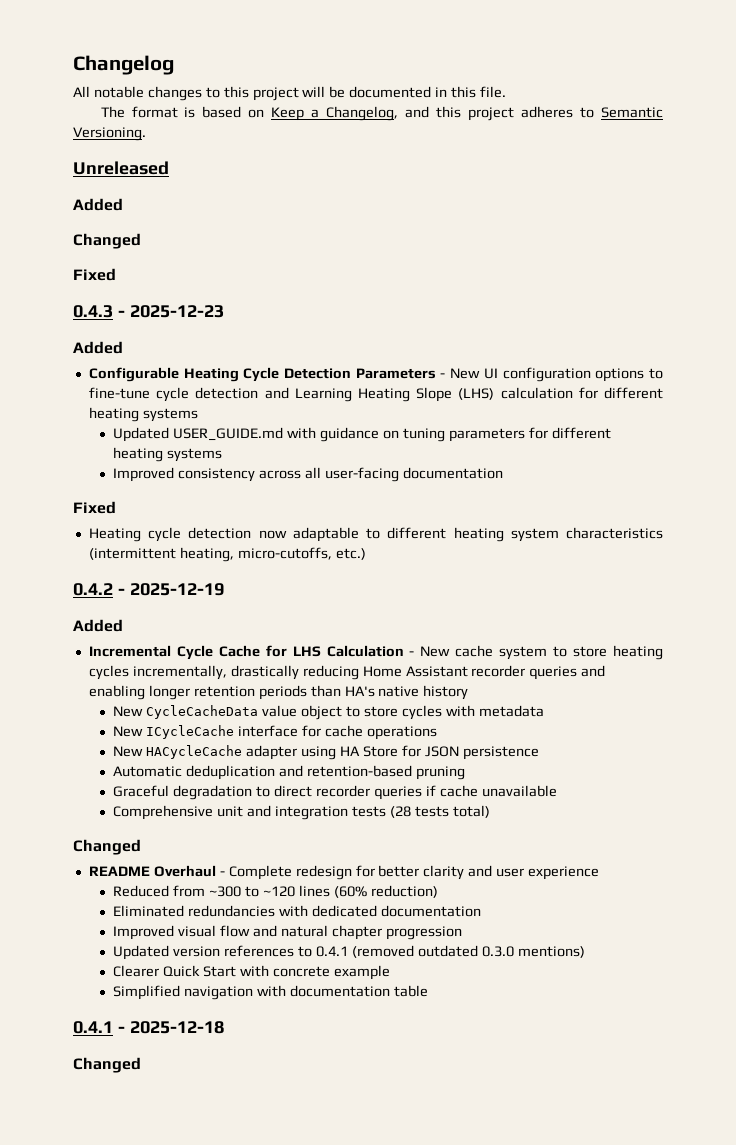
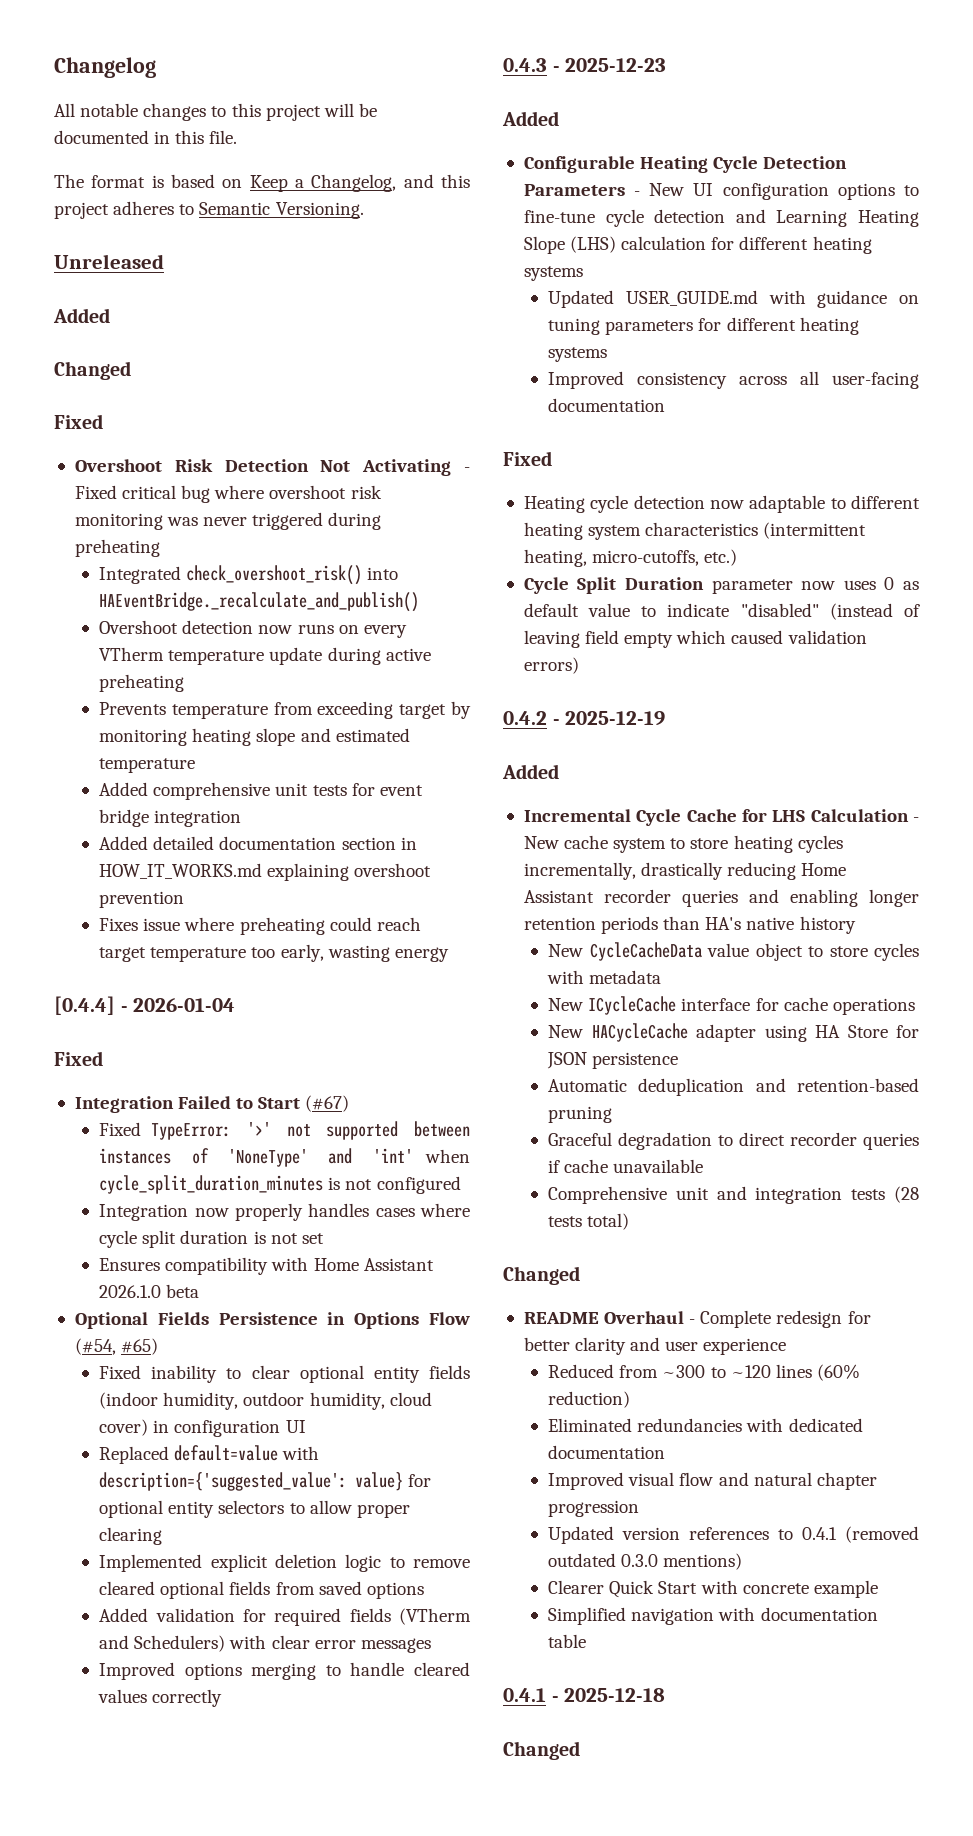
+ Overshoot Risk Detection Not Activating - Fixed critical bug where overshoot risk monitoring was never triggered during preheating
+ Integrated check_overshoot_risk() into HAEventBridge._recalculate_and_publish()
+ Overshoot detection now runs on every VTherm temperature update during active preheating
+ Prevents temperature from exceeding target by monitoring heating slope and estimated temperature
+ Added comprehensive unit tests for event bridge integration
+ Added detailed documentation section in HOW_IT_WORKS.md explaining overshoot prevention
+ Fixes issue where preheating could reach target temperature too early, wasting energy
+ [0.4.4] - 2026-01-04
+ Fixed
+ Integration Failed to Start (#67)
+ Fixed TypeError: '>' not supported between instances of 'NoneType' and 'int' when cycle_split_duration_minutes is not configured
+ Integration now properly handles cases where cycle split duration is not set
+ Ensures compatibility with Home Assistant 2026.1.0 beta
+ Optional Fields Persistence in Options Flow (#54, #65)
+ Fixed inability to clear optional entity fields (indoor humidity, outdoor humidity, cloud cover) in configuration UI
+ Replaced default=value with description={'suggested_value': value} for optional entity selectors to allow proper clearing
+ Implemented explicit deletion logic to remove cleared optional fields from saved options
+ Added validation for required fields (VTherm and Schedulers) with clear error messages
+ Improved options merging to handle cleared values correctly
+ Cycle Split Duration parameter now uses 0 as default value to indicate "disabled" (instead of leaving field empty which caused validation errors)

